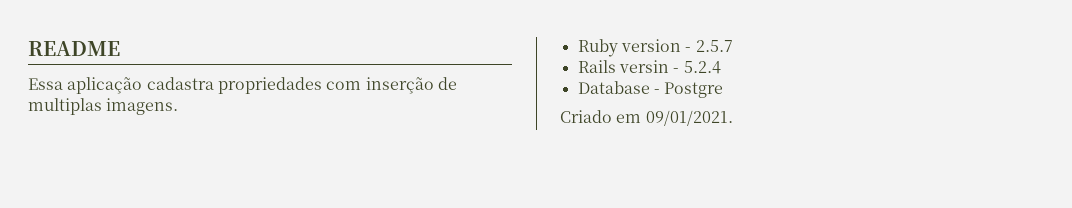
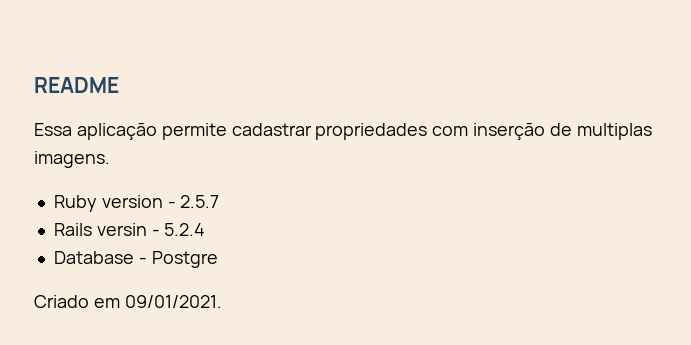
- Essa aplicação cadastra propriedades com inserção de multiplas imagens.
+ Essa aplicação permite cadastrar propriedades com inserção de multiplas imagens.

